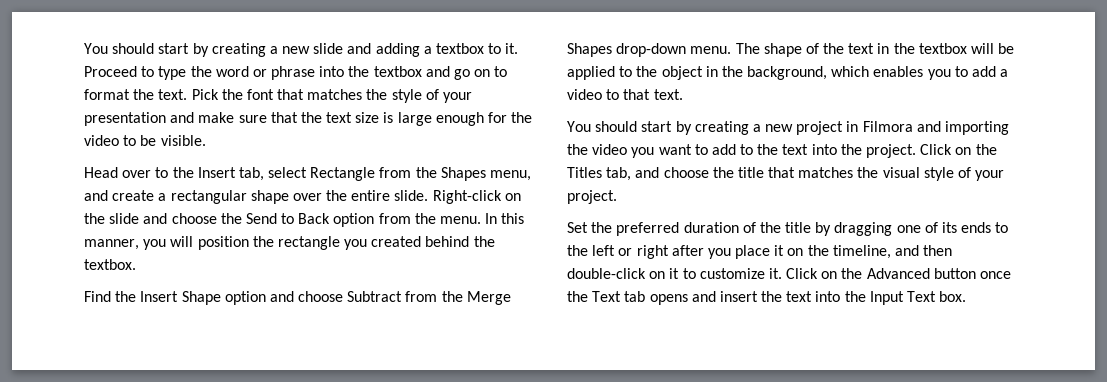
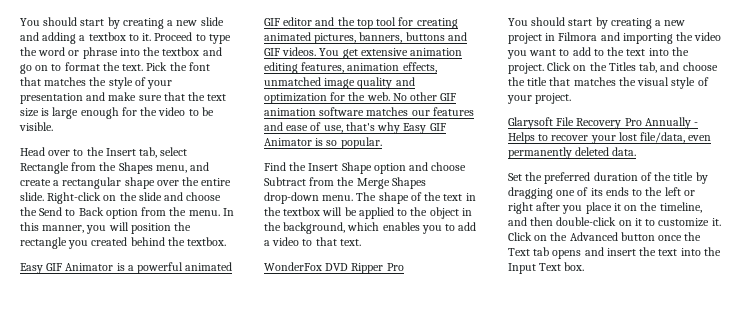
+ Easy GIF Animator is a powerful animated GIF editor and the top tool for creating animated pictures, banners, buttons and GIF videos. You get extensive animation editing features, animation effects, unmatched image quality and optimization for the web. No other GIF animation software matches our features and ease of use, that's why Easy GIF Animator is so popular.
+ WonderFox DVD Ripper Pro
+ Glarysoft File Recovery Pro Annually - Helps to recover your lost file/data, even permanently deleted data.

